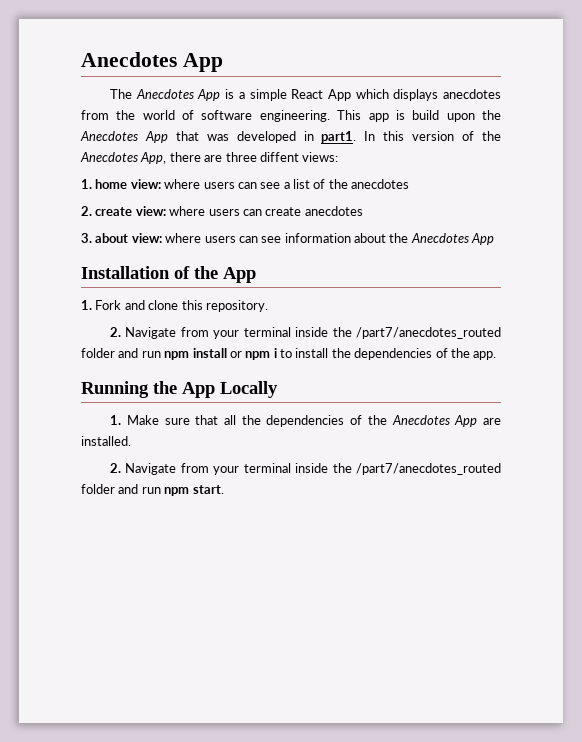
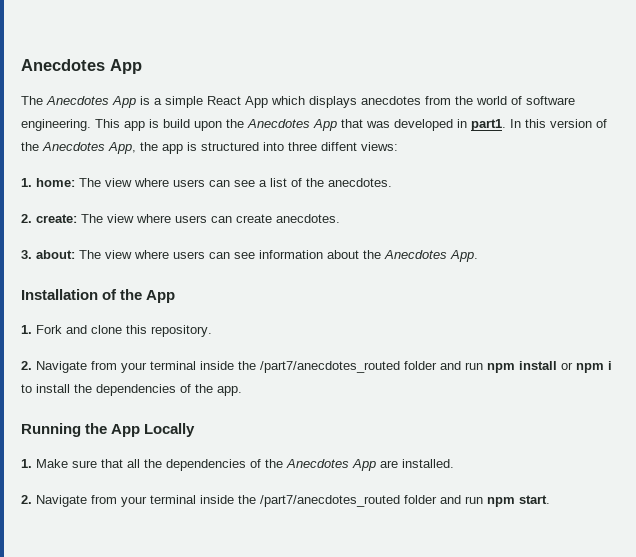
- In this version of the Anecdotes App, there are three diffent views:
+ In this version of the Anecdotes App, the app is structured into three diffent views:
- 1. home view: where users can see a list of the anecdotes
- 2. create view: where users can create anecdotes
+ 1. home: The view where users can see a list of the anecdotes.
+ 2. create: The view where users can create anecdotes.
- 3. about view: where users can see information about the Anecdotes App
+ 3. about: The view where users can see information about the Anecdotes App.

